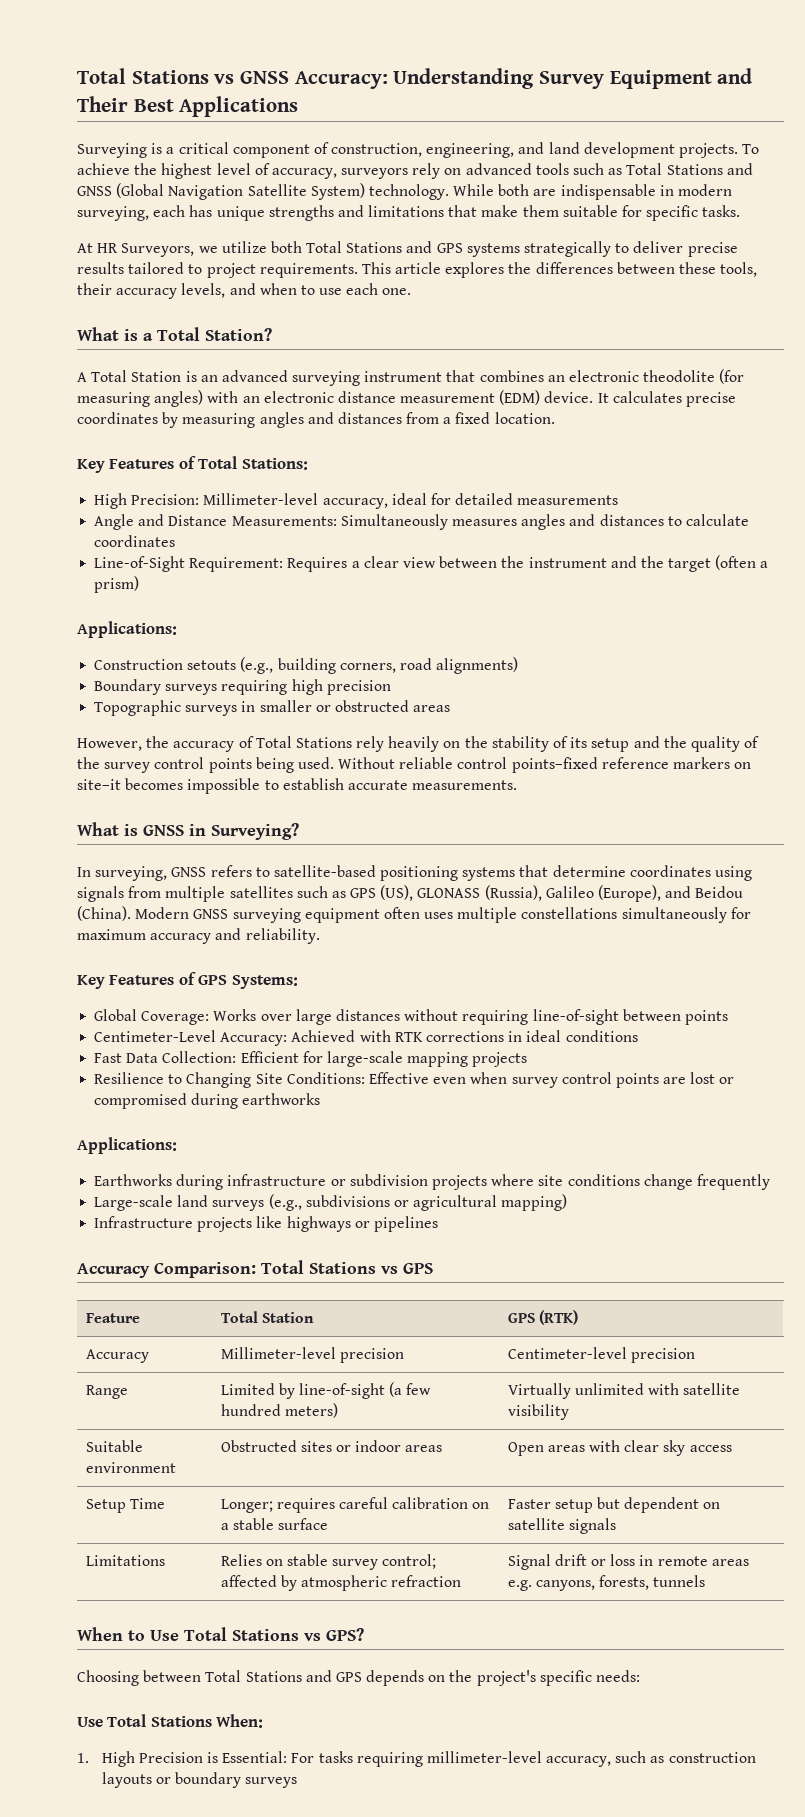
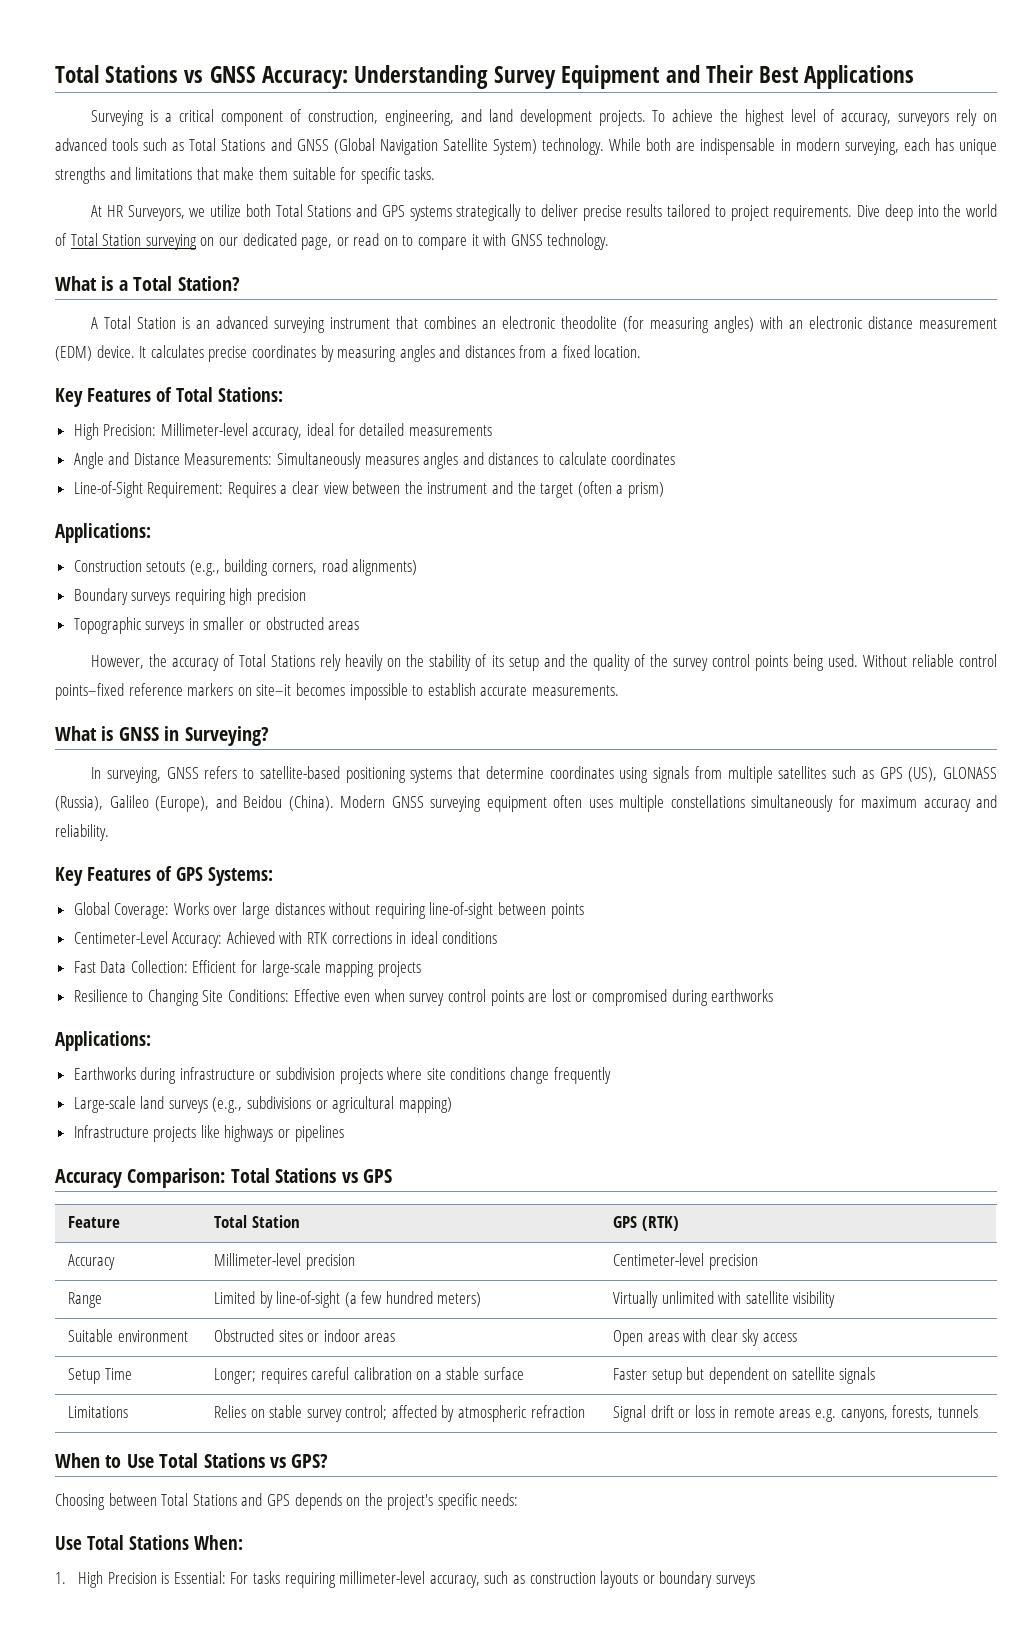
- This article explores the differences between these tools, their accuracy levels, and when to use each one.
+ Dive deep into the world of Total Station surveying on our dedicated page, or read on to compare it with GNSS technology.

